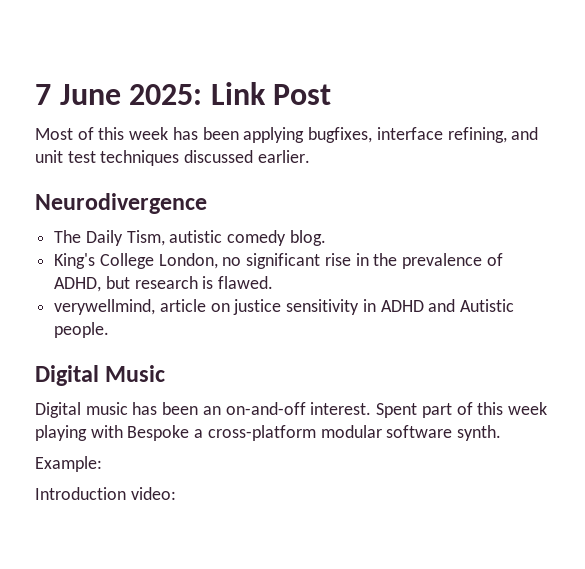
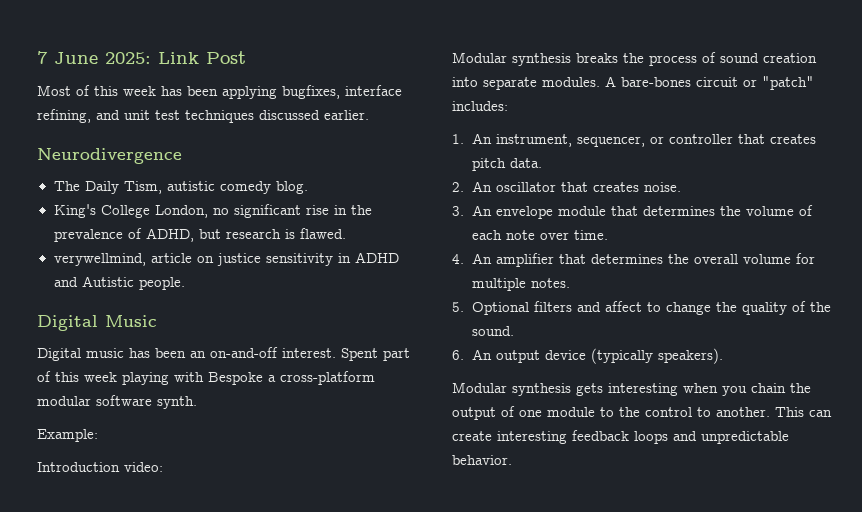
+ Modular synthesis breaks the process of sound creation into separate modules. A bare-bones circuit or "patch" includes:
+ 1. An instrument, sequencer, or controller that creates pitch data.
+ 2. An oscillator that creates noise.
+ 3. An envelope module that determines the volume of each note over time.
+ 4. An amplifier that determines the overall volume for multiple notes.
+ 5. Optional filters and affect to change the quality of the sound.
+ 6. An output device (typically speakers).
+ Modular synthesis gets interesting when you chain the output of one module to the control to another. This can create interesting feedback loops and unpredictable behavior.

